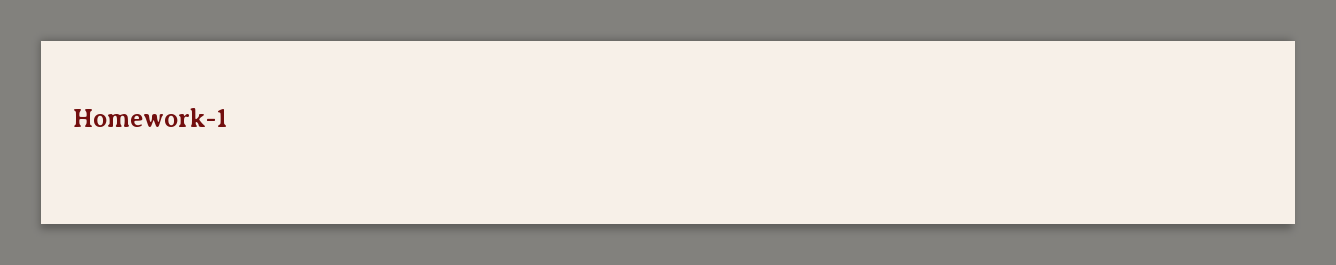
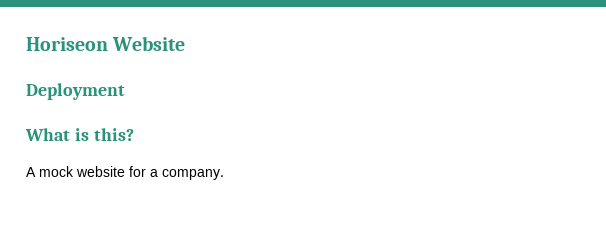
- Homework-1
+ Horiseon Website
+ Deployment
+ What is this?
+ A mock website for a company.

